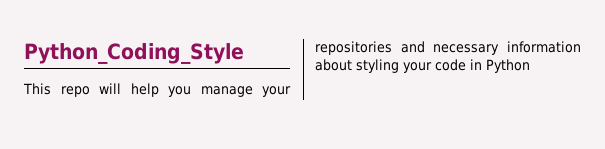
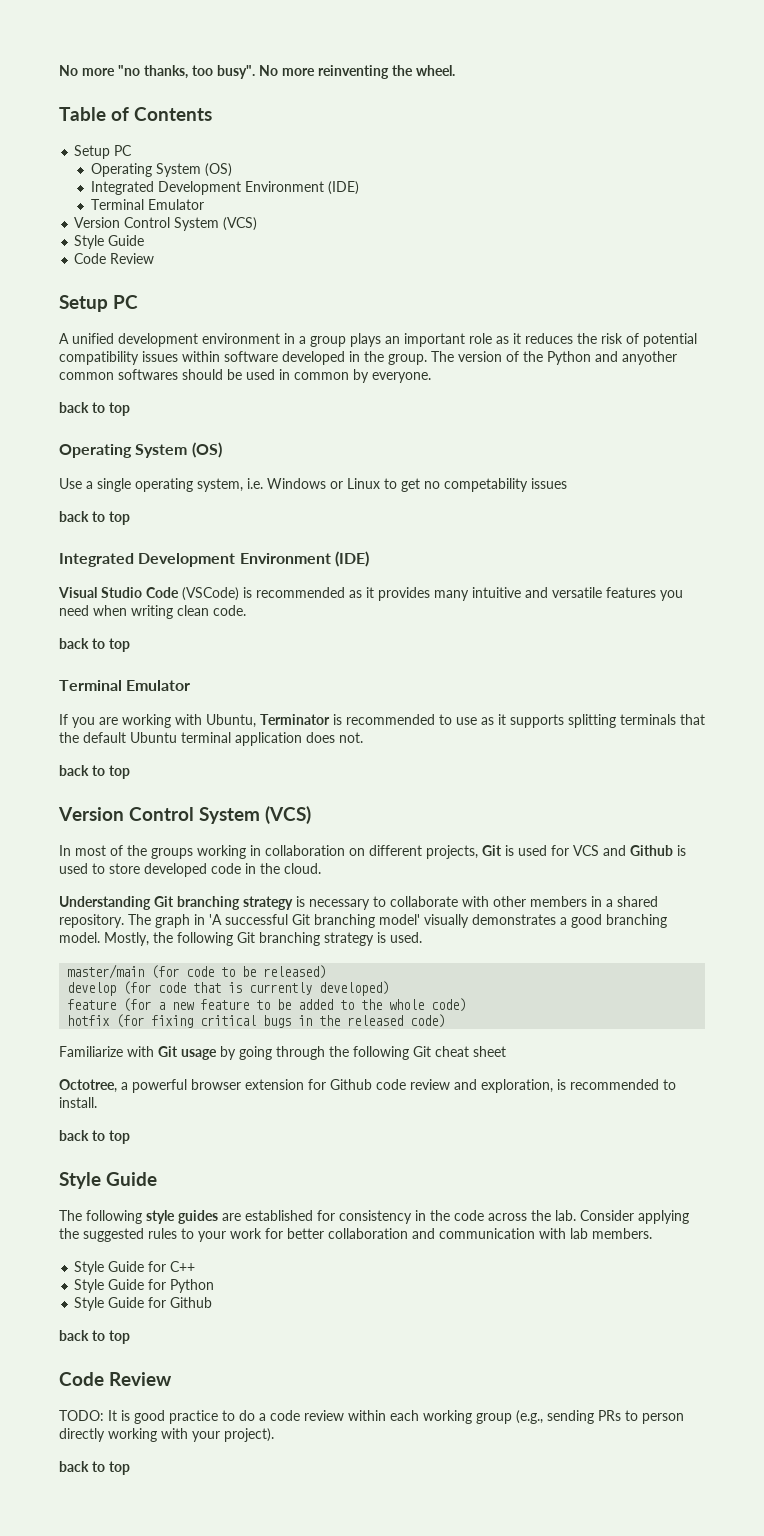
- Python_Coding_Style
- This repo will help you manage your repositories and necessary information about styling your code in Python
+ No more "no thanks, too busy". No more reinventing the wheel.
+ Table of Contents
+ Setup PC
+ Operating System (OS)
+ Integrated Development Environment (IDE)
+ Terminal Emulator
+ Version Control System (VCS)
+ Style Guide
+ Code Review
+ Setup PC
+ A unified development environment in a group plays an important role as it reduces the risk of potential compatibility issues within software developed in the group. The version of the Python and anyother common softwares should be used in common by everyone.
+ back to top
+ Operating System (OS)
+ Use a single operating system, i.e. Windows or Linux to get no competability issues
+ back to top
+ Integrated Development Environment (IDE)
+ Visual Studio Code (VSCode) is recommended as it provides many intuitive and versatile features you need when writing clean code.
+ back to top
+ Terminal Emulator
+ If you are working with Ubuntu, Terminator is recommended to use as it supports splitting terminals that the default Ubuntu terminal application does not.
+ back to top
+ Version Control System (VCS)
+ In most of the groups working in collaboration on different projects, Git is used for VCS and Github is used to store developed code in the cloud.
+ Understanding Git branching strategy is necessary to collaborate with other members in a shared repository. The graph in 'A successful Git branching model' visually demonstrates a good branching model. Mostly, the following Git branching strategy is used.
+ master/main (for code to be released)
+ develop (for code that is currently developed)
+ feature (for a new feature to be added to the whole code)
+ hotfix (for fixing critical bugs in the released code)
+ Familiarize with Git usage by going through the following Git cheat sheet
+ Octotree, a powerful browser extension for Github code review and exploration, is recommended to install.
+ back to top
+ Style Guide
+ The following style guides are established for consistency in the code across the lab. Consider applying the suggested rules to your work for better collaboration and communication with lab members.
+ Style Guide for C++
+ Style Guide for Python
+ Style Guide for Github
+ back to top
+ Code Review
+ TODO: It is good practice to do a code review within each working group (e.g., sending PRs to person directly working with your project).
+ back to top

